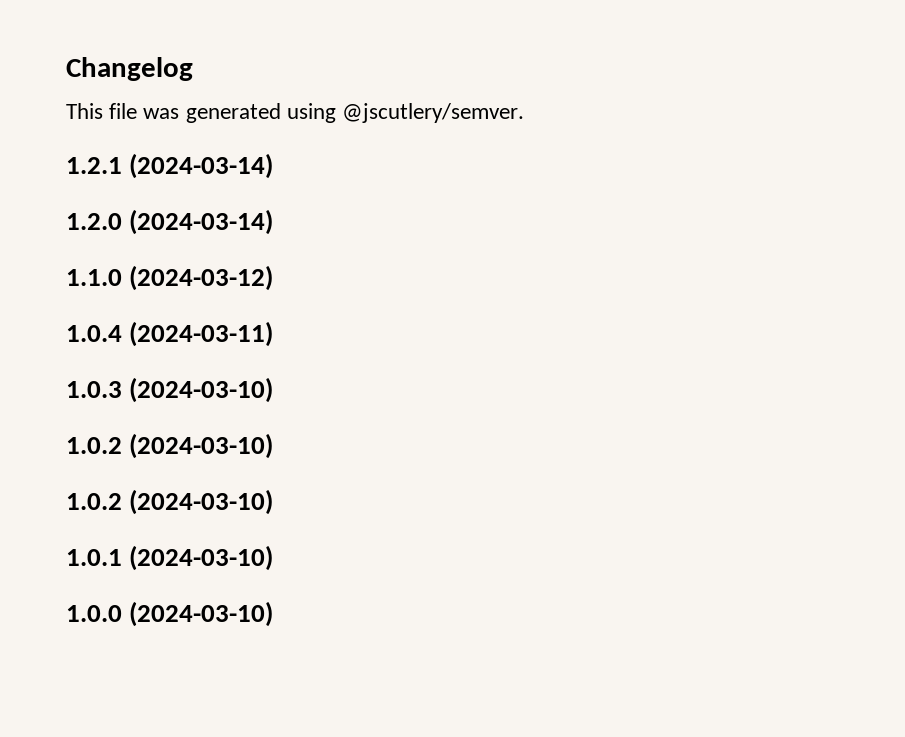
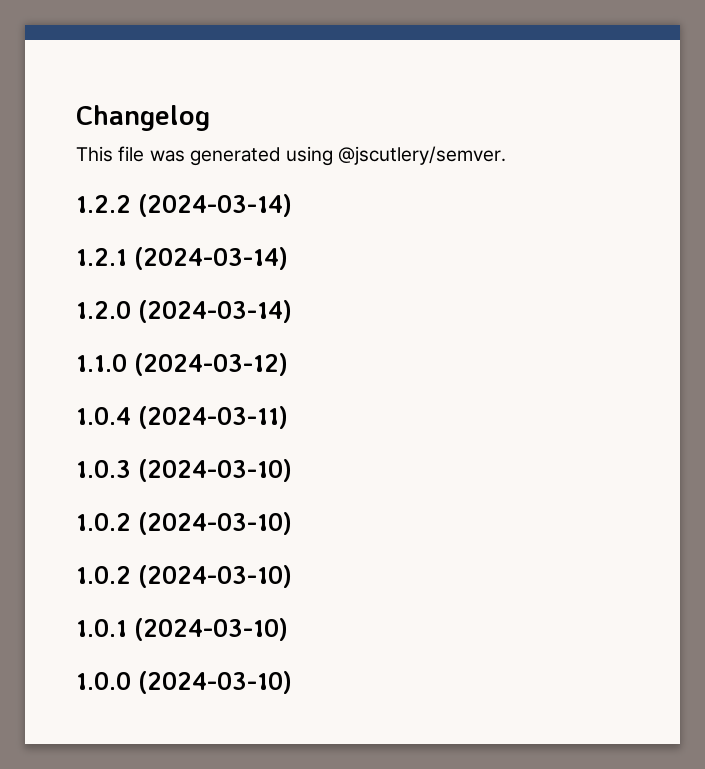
+ 1.2.2 (2024-03-14)

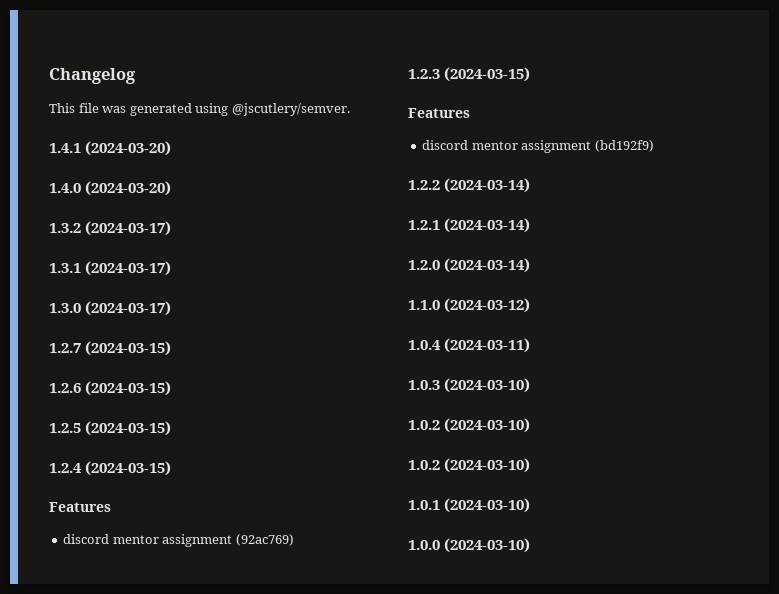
+ 1.4.1 (2024-03-20)
+ 1.4.0 (2024-03-20)
+ 1.3.2 (2024-03-17)
+ 1.3.1 (2024-03-17)
+ 1.3.0 (2024-03-17)
+ 1.2.7 (2024-03-15)
+ 1.2.6 (2024-03-15)
+ 1.2.5 (2024-03-15)
+ 1.2.4 (2024-03-15)
+ Features
+ discord mentor assignment (92ac769)
+ 1.2.3 (2024-03-15)
+ Features
+ discord mentor assignment (bd192f9)

